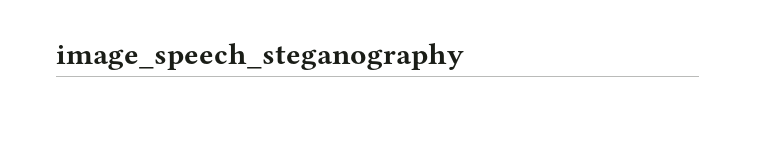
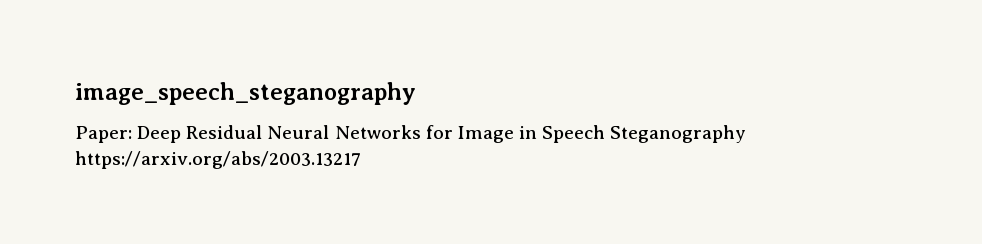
+ Paper: Deep Residual Neural Networks for Image in Speech Steganography https://arxiv.org/abs/2003.13217

